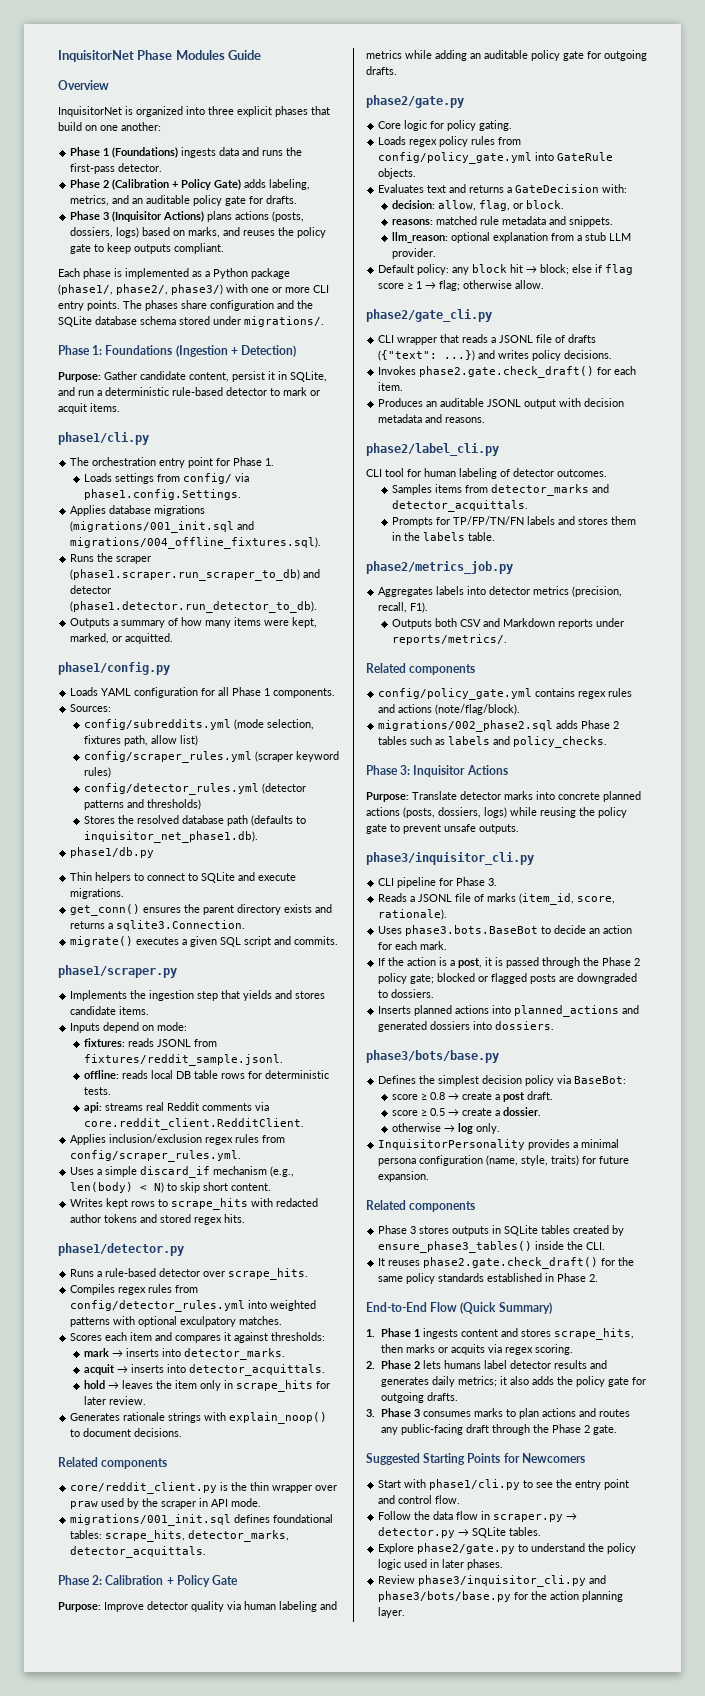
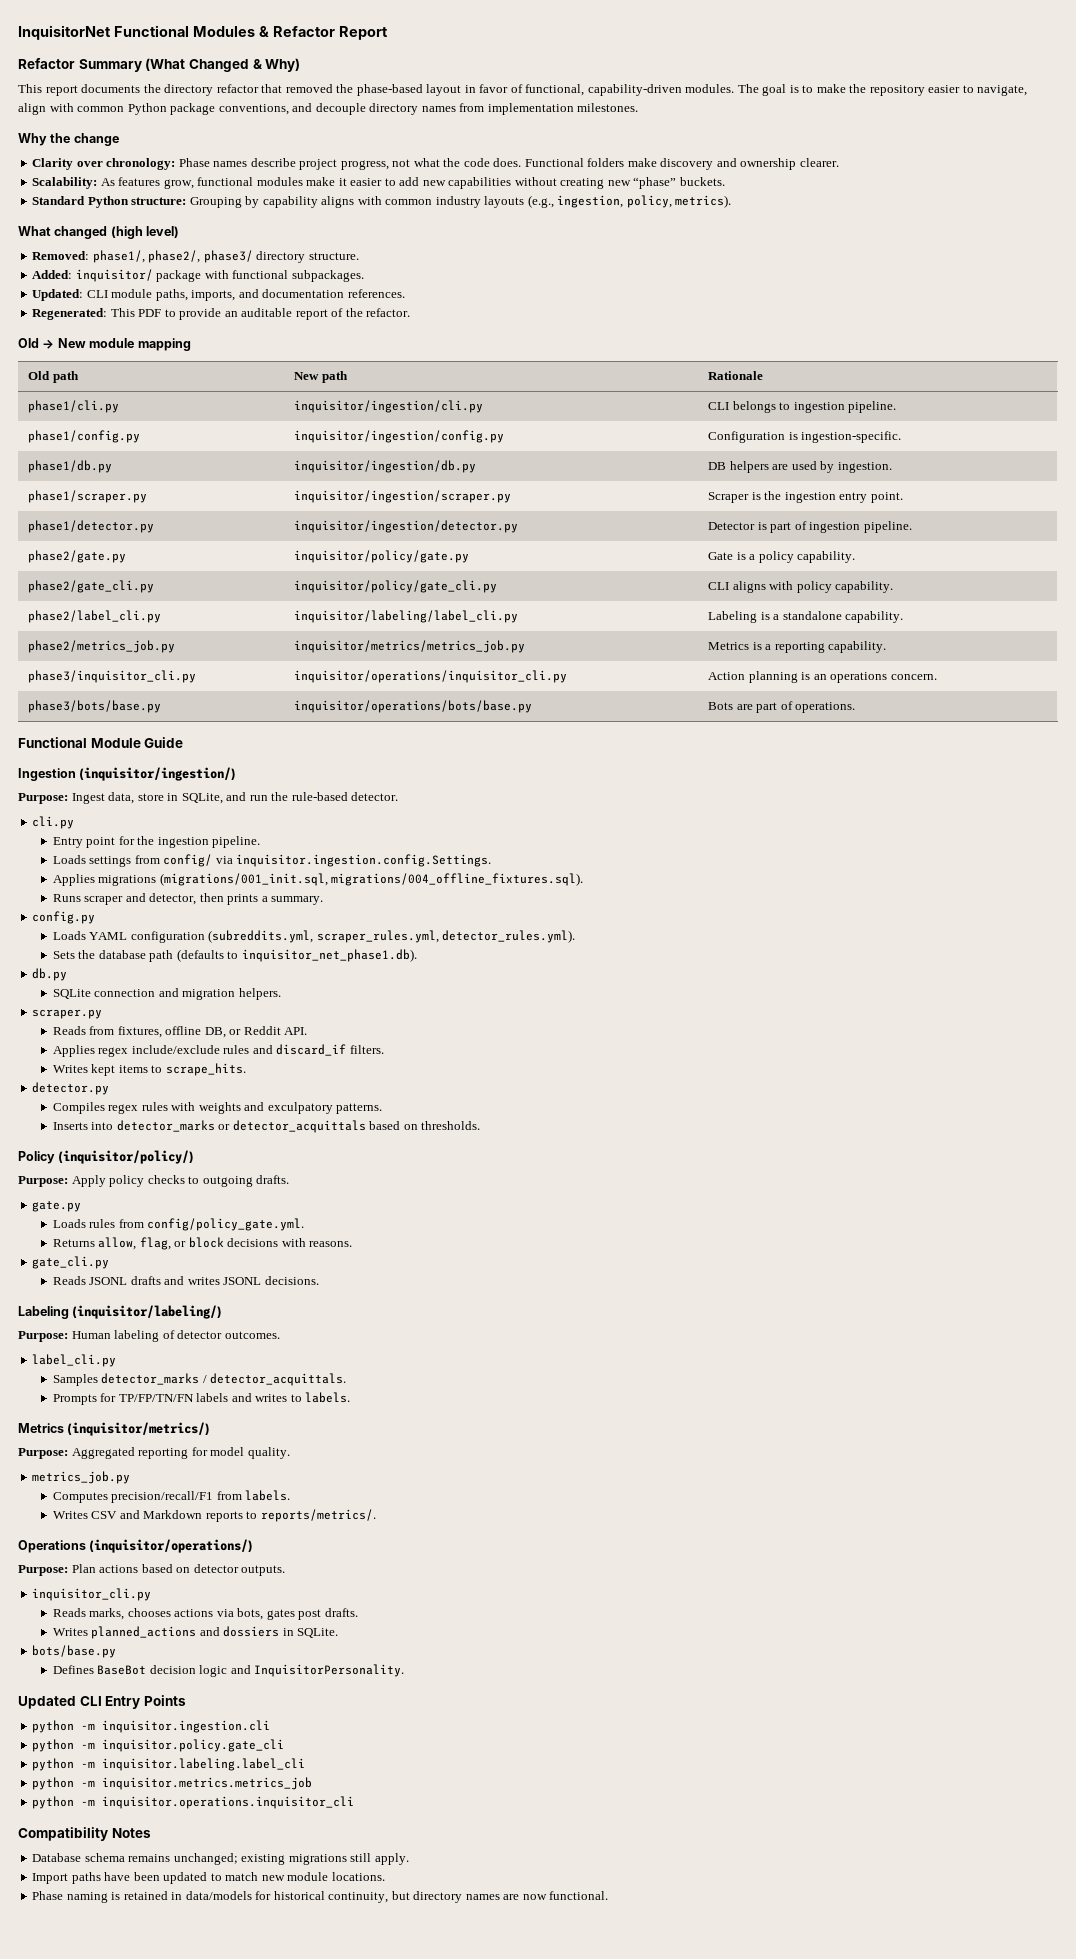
- InquisitorNet Phase Modules Guide
- Overview
- InquisitorNet is organized into three explicit phases that build on one another:
- Phase 1 (Foundations) ingests data and runs the first-pass detector.
- Phase 2 (Calibration + Policy Gate) adds labeling, metrics, and an auditable policy gate for drafts.
- Phase 3 (Inquisitor Actions) plans actions (posts, dossiers, logs) based on marks, and reuses the policy gate to keep outputs compliant.
- Each phase is implemented as a Python package (phase1/, phase2/, phase3/) with one or more CLI entry points. The phases share configuration and the SQLite database schema stored under migrations/.
- Phase 1: Foundations (Ingestion + Detection)
- Purpose: Gather candidate content, persist it in SQLite, and run a deterministic rule-based detector to mark or acquit items.
- phase1/cli.py
- The orchestration entry point for Phase 1.
+ InquisitorNet Functional Modules & Refactor Report
+ Refactor Summary (What Changed & Why)
+ This report documents the directory refactor that removed the phase-based layout in favor of functional, capability-driven modules. The goal is to make the repository easier to navigate, align with common Python package conventions, and decouple directory names from implementation milestones.
+ Why the change
+ Clarity over chronology: Phase names describe project progress, not what the code does. Functional folders make discovery and ownership clearer.
+ Scalability: As features grow, functional modules make it easier to add new capabilities without creating new “phase” buckets.
+ Standard Python structure: Grouping by capability aligns with common industry layouts (e.g., ingestion, policy, metrics).
+ What changed (high level)
+ Removed: phase1/, phase2/, phase3/ directory structure.
+ Added: inquisitor/ package with functional subpackages.
+ Updated: CLI module paths, imports, and documentation references.
+ Regenerated: This PDF to provide an auditable report of the refactor.
+ Old → New module mapping
+ Old path | New path | Rationale
+ phase1/cli.py | inquisitor/ingestion/cli.py | CLI belongs to ingestion pipeline.
+ phase1/config.py | inquisitor/ingestion/config.py | Configuration is ingestion-specific.
+ phase1/db.py | inquisitor/ingestion/db.py | DB helpers are used by ingestion.
+ phase1/scraper.py | inquisitor/ingestion/scraper.py | Scraper is the ingestion entry point.
+ phase1/detector.py | inquisitor/ingestion/detector.py | Detector is part of ingestion pipeline.
+ phase2/gate.py | inquisitor/policy/gate.py | Gate is a policy capability.
+ phase2/gate_cli.py | inquisitor/policy/gate_cli.py | CLI aligns with policy capability.
+ phase2/label_cli.py | inquisitor/labeling/label_cli.py | Labeling is a standalone capability.
+ phase2/metrics_job.py | inquisitor/metrics/metrics_job.py | Metrics is a reporting capability.
+ phase3/inquisitor_cli.py | inquisitor/operations/inquisitor_cli.py | Action planning is an operations concern.
+ phase3/bots/base.py | inquisitor/operations/bots/base.py | Bots are part of operations.
+ Functional Module Guide
+ Ingestion (inquisitor/ingestion/)
+ Purpose: Ingest data, store in SQLite, and run the rule-based detector.
+ cli.py
+ Entry point for the ingestion pipeline.
- Loads settings from config/ via phase1.config.Settings.
- Applies database migrations (migrations/001_init.sql and migrations/004_offline_fixtures.sql).
- Runs the scraper (phase1.scraper.run_scraper_to_db) and detector (phase1.detector.run_detector_to_db).
- Outputs a summary of how many items were kept, marked, or acquitted.
- phase1/config.py
- Loads YAML configuration for all Phase 1 components.
- Sources:
- config/subreddits.yml (mode selection, fixtures path, allow list)
- config/scraper_rules.yml (scraper keyword rules)
- config/detector_rules.yml (detector patterns and thresholds)
- Stores the resolved database path (defaults to inquisitor_net_phase1.db).
+ Loads settings from config/ via inquisitor.ingestion.config.Settings.
+ Applies migrations (migrations/001_init.sql, migrations/004_offline_fixtures.sql).
+ Runs scraper and detector, then prints a summary.
+ config.py
+ Loads YAML configuration (subreddits.yml, scraper_rules.yml, detector_rules.yml).
+ Sets the database path (defaults to inquisitor_net_phase1.db).
- phase1/db.py
- Thin helpers to connect to SQLite and execute migrations.
- get_conn() ensures the parent directory exists and returns a sqlite3.Connection.
- migrate() executes a given SQL script and commits.
- phase1/scraper.py
- Implements the ingestion step that yields and stores candidate items.
- Inputs depend on mode:
- fixtures: reads JSONL from fixtures/reddit_sample.jsonl.
- offline: reads local DB table rows for deterministic tests.
- api: streams real Reddit comments via core.reddit_client.RedditClient.
- Applies inclusion/exclusion regex rules from config/scraper_rules.yml.
- Uses a simple discard_if mechanism (e.g., len(body) < N) to skip short content.
- Writes kept rows to scrape_hits with redacted author tokens and stored regex hits.
- phase1/detector.py
- Runs a rule-based detector over scrape_hits.
- Compiles regex rules from config/detector_rules.yml into weighted patterns with optional exculpatory matches.
- Scores each item and compares it against thresholds:
- mark → inserts into detector_marks.
- acquit → inserts into detector_acquittals.
- hold → leaves the item only in scrape_hits for later review.
- Generates rationale strings with explain_noop() to document decisions.
- Related components
- core/reddit_client.py is the thin wrapper over praw used by the scraper in API mode.
- migrations/001_init.sql defines foundational tables: scrape_hits, detector_marks, detector_acquittals.
- Phase 2: Calibration + Policy Gate
- Purpose: Improve detector quality via human labeling and metrics while adding an auditable policy gate for outgoing drafts.
- phase2/gate.py
- Core logic for policy gating.
- Loads regex policy rules from config/policy_gate.yml into GateRule objects.
- Evaluates text and returns a GateDecision with:
- decision: allow, flag, or block.
- reasons: matched rule metadata and snippets.
- llm_reason: optional explanation from a stub LLM provider.
- Default policy: any block hit → block; else if flag score ≥ 1 → flag; otherwise allow.
- phase2/gate_cli.py
- CLI wrapper that reads a JSONL file of drafts ({"text": ...}) and writes policy decisions.
- Invokes phase2.gate.check_draft() for each item.
- Produces an auditable JSONL output with decision metadata and reasons.
- phase2/label_cli.py
- CLI tool for human labeling of detector outcomes.
+ db.py
+ SQLite connection and migration helpers.
+ scraper.py
+ Reads from fixtures, offline DB, or Reddit API.
+ Applies regex include/exclude rules and discard_if filters.
+ Writes kept items to scrape_hits.
+ detector.py
+ Compiles regex rules with weights and exculpatory patterns.
+ Inserts into detector_marks or detector_acquittals based on thresholds.
+ Policy (inquisitor/policy/)
+ Purpose: Apply policy checks to outgoing drafts.
+ gate.py
+ Loads rules from config/policy_gate.yml.
+ Returns allow, flag, or block decisions with reasons.
+ gate_cli.py
+ Reads JSONL drafts and writes JSONL decisions.
+ Labeling (inquisitor/labeling/)
+ Purpose: Human labeling of detector outcomes.
+ label_cli.py
- Samples items from detector_marks and detector_acquittals.
+ Samples detector_marks / detector_acquittals.
- Prompts for TP/FP/TN/FN labels and stores them in the labels table.
- phase2/metrics_job.py
- Aggregates labels into detector metrics (precision, recall, F1).
- Outputs both CSV and Markdown reports under reports/metrics/.
- Related components
- config/policy_gate.yml contains regex rules and actions (note/flag/block).
- migrations/002_phase2.sql adds Phase 2 tables such as labels and policy_checks.
- Phase 3: Inquisitor Actions
- Purpose: Translate detector marks into concrete planned actions (posts, dossiers, logs) while reusing the policy gate to prevent unsafe outputs.
- phase3/inquisitor_cli.py
- CLI pipeline for Phase 3.
- Reads a JSONL file of marks (item_id, score, rationale).
- Uses phase3.bots.BaseBot to decide an action for each mark.
- If the action is a post, it is passed through the Phase 2 policy gate; blocked or flagged posts are downgraded to dossiers.
- Inserts planned actions into planned_actions and generated dossiers into dossiers.
- phase3/bots/base.py
- Defines the simplest decision policy via BaseBot:
- score ≥ 0.8 → create a post draft.
- score ≥ 0.5 → create a dossier.
- otherwise → log only.
- InquisitorPersonality provides a minimal persona configuration (name, style, traits) for future expansion.
- Related components
- Phase 3 stores outputs in SQLite tables created by ensure_phase3_tables() inside the CLI.
- It reuses phase2.gate.check_draft() for the same policy standards established in Phase 2.
- End-to-End Flow (Quick Summary)
- 1. Phase 1 ingests content and stores scrape_hits, then marks or acquits via regex scoring.
- 2. Phase 2 lets humans label detector results and generates daily metrics; it also adds the policy gate for outgoing drafts.
- 3. Phase 3 consumes marks to plan actions and routes any public-facing draft through the Phase 2 gate.
- Suggested Starting Points for Newcomers
- Start with phase1/cli.py to see the entry point and control flow.
- Follow the data flow in scraper.py → detector.py → SQLite tables.
- Explore phase2/gate.py to understand the policy logic used in later phases.
- Review phase3/inquisitor_cli.py and phase3/bots/base.py for the action planning layer.
+ Prompts for TP/FP/TN/FN labels and writes to labels.
+ Metrics (inquisitor/metrics/)
+ Purpose: Aggregated reporting for model quality.
+ metrics_job.py
+ Computes precision/recall/F1 from labels.
+ Writes CSV and Markdown reports to reports/metrics/.
+ Operations (inquisitor/operations/)
+ Purpose: Plan actions based on detector outputs.
+ inquisitor_cli.py
+ Reads marks, chooses actions via bots, gates post drafts.
+ Writes planned_actions and dossiers in SQLite.
+ bots/base.py
+ Defines BaseBot decision logic and InquisitorPersonality.
+ Updated CLI Entry Points
+ python -m inquisitor.ingestion.cli
+ python -m inquisitor.policy.gate_cli
+ python -m inquisitor.labeling.label_cli
+ python -m inquisitor.metrics.metrics_job
+ python -m inquisitor.operations.inquisitor_cli
+ Compatibility Notes
+ Database schema remains unchanged; existing migrations still apply.
+ Import paths have been updated to match new module locations.
+ Phase naming is retained in data/models for historical continuity, but directory names are now functional.

